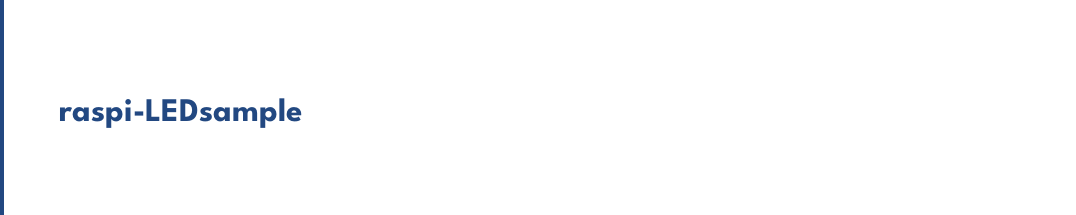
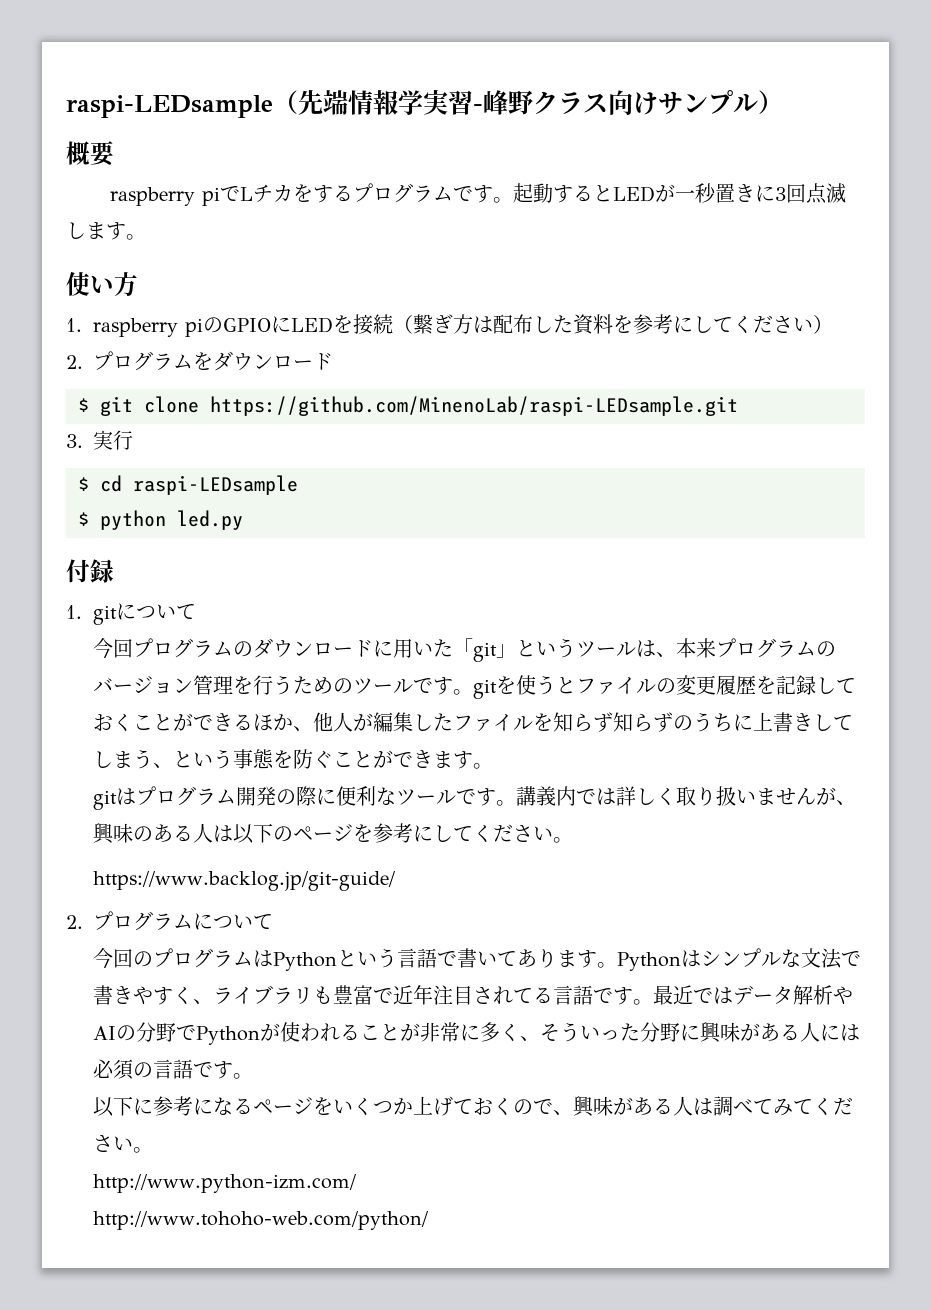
- raspi-LEDsample
+ raspi-LEDsample（先端情報学実習-峰野クラス向けサンプル）
+ 概要
+ raspberry piでLチカをするプログラムです。起動するとLEDが一秒置きに3回点滅します。
+ 使い方
+ 1. raspberry piのGPIOにLEDを接続（繋ぎ方は配布した資料を参考にしてください）
+ 2.プログラムをダウンロード
+ $ git clone https://github.com/MinenoLab/raspi-LEDsample.git
+ 3.実行
+ $ cd raspi-LEDsample
+ $ python led.py
+ 付録
+ 1. gitについて
+ 今回プログラムのダウンロードに用いた「git」というツールは、本来プログラムのバージョン管理を行うためのツールです。gitを使うとファイルの変更履歴を記録しておくことができるほか、他人が編集したファイルを知らず知らずのうちに上書きしてしまう、という事態を防ぐことができます。
+ gitはプログラム開発の際に便利なツールです。講義内では詳しく取り扱いませんが、興味のある人は以下のページを参考にしてください。
+ https://www.backlog.jp/git-guide/
+ 2.プログラムについて
+ 今回のプログラムはPythonという言語で書いてあります。Pythonはシンプルな文法で書きやすく、ライブラリも豊富で近年注目されてる言語です。最近ではデータ解析やAIの分野でPythonが使われることが非常に多く、そういった分野に興味がある人には必須の言語です。
+ 以下に参考になるページをいくつか上げておくので、興味がある人は調べてみてください。
+ http://www.python-izm.com/
+ http://www.tohoho-web.com/python/

